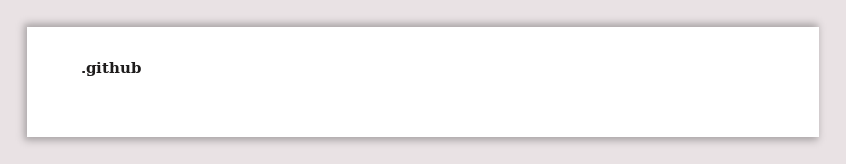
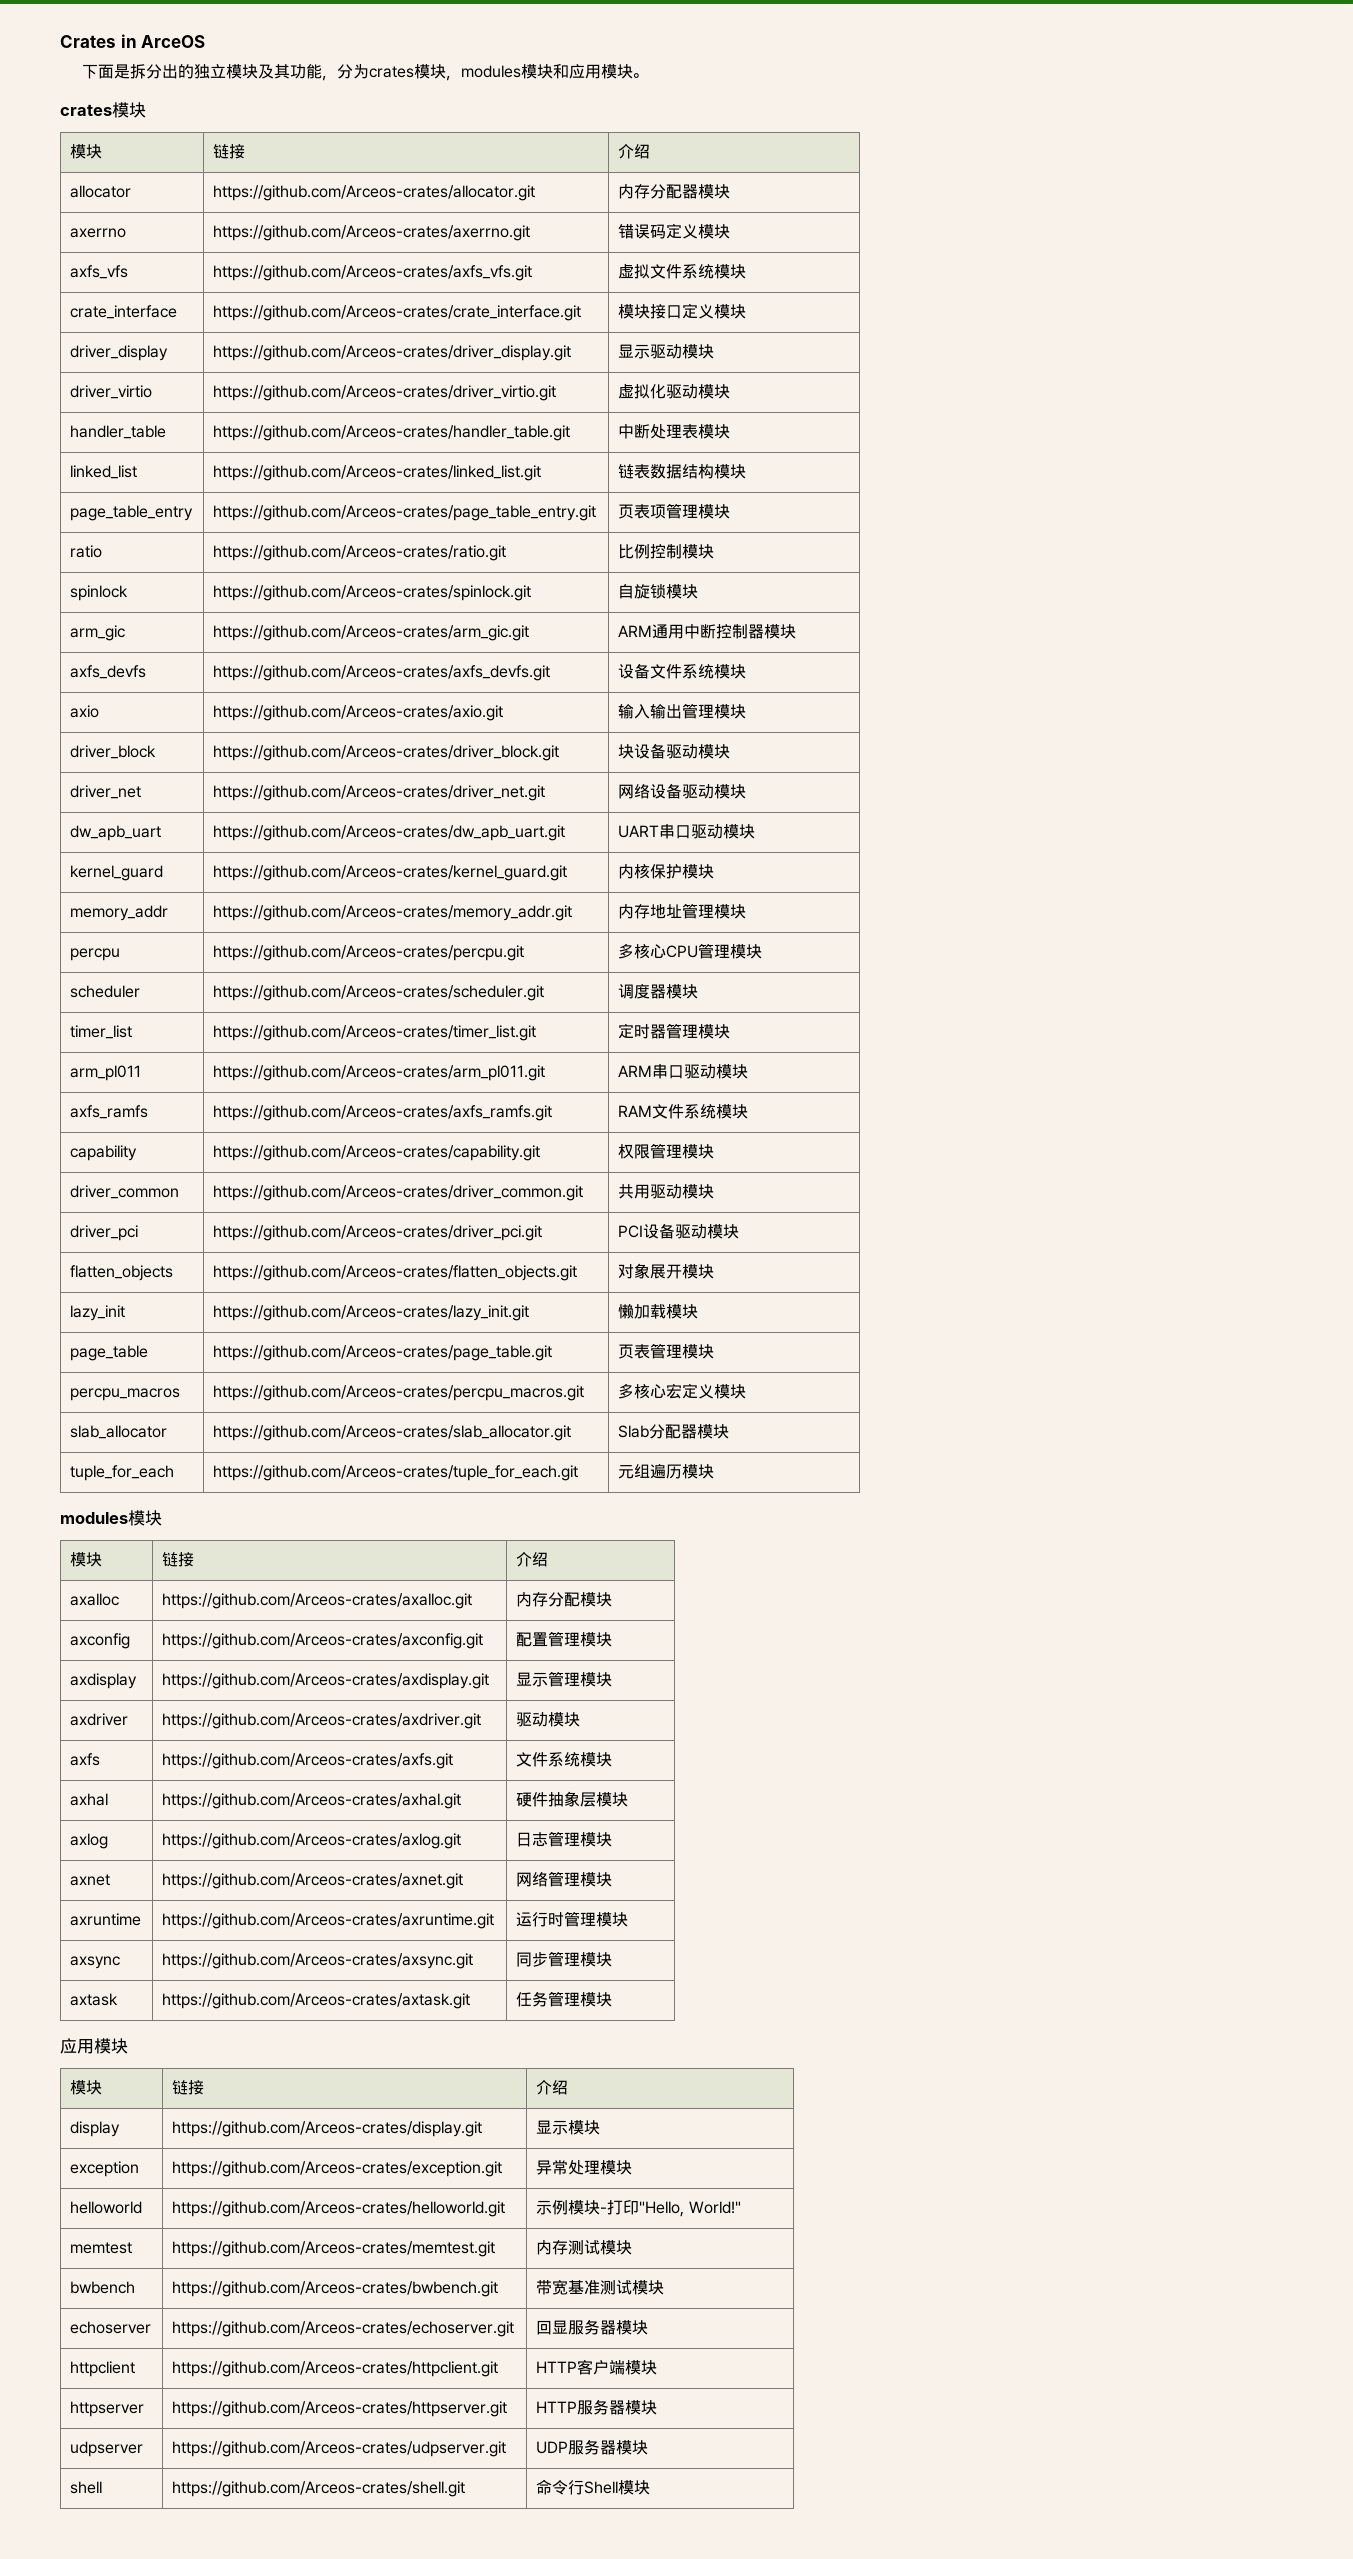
- .github
+ Crates in ArceOS
+ 下面是拆分出的独立模块及其功能，分为crates模块，modules模块和应用模块。
+ crates模块
+ 模块 | 链接 | 介绍
+ allocator | https://github.com/Arceos-crates/allocator.git | 内存分配器模块
+ axerrno | https://github.com/Arceos-crates/axerrno.git | 错误码定义模块
+ axfs_vfs | https://github.com/Arceos-crates/axfs_vfs.git | 虚拟文件系统模块
+ crate_interface | https://github.com/Arceos-crates/crate_interface.git | 模块接口定义模块
+ driver_display | https://github.com/Arceos-crates/driver_display.git | 显示驱动模块
+ driver_virtio | https://github.com/Arceos-crates/driver_virtio.git | 虚拟化驱动模块
+ handler_table | https://github.com/Arceos-crates/handler_table.git | 中断处理表模块
+ linked_list | https://github.com/Arceos-crates/linked_list.git | 链表数据结构模块
+ page_table_entry | https://github.com/Arceos-crates/page_table_entry.git | 页表项管理模块
+ ratio | https://github.com/Arceos-crates/ratio.git | 比例控制模块
+ spinlock | https://github.com/Arceos-crates/spinlock.git | 自旋锁模块
+ arm_gic | https://github.com/Arceos-crates/arm_gic.git | ARM通用中断控制器模块
+ axfs_devfs | https://github.com/Arceos-crates/axfs_devfs.git | 设备文件系统模块
+ axio | https://github.com/Arceos-crates/axio.git | 输入输出管理模块
+ driver_block | https://github.com/Arceos-crates/driver_block.git | 块设备驱动模块
+ driver_net | https://github.com/Arceos-crates/driver_net.git | 网络设备驱动模块
+ dw_apb_uart | https://github.com/Arceos-crates/dw_apb_uart.git | UART串口驱动模块
+ kernel_guard | https://github.com/Arceos-crates/kernel_guard.git | 内核保护模块
+ memory_addr | https://github.com/Arceos-crates/memory_addr.git | 内存地址管理模块
+ percpu | https://github.com/Arceos-crates/percpu.git | 多核心CPU管理模块
+ scheduler | https://github.com/Arceos-crates/scheduler.git | 调度器模块
+ timer_list | https://github.com/Arceos-crates/timer_list.git | 定时器管理模块
+ arm_pl011 | https://github.com/Arceos-crates/arm_pl011.git | ARM串口驱动模块
+ axfs_ramfs | https://github.com/Arceos-crates/axfs_ramfs.git | RAM文件系统模块
+ capability | https://github.com/Arceos-crates/capability.git | 权限管理模块
+ driver_common | https://github.com/Arceos-crates/driver_common.git | 共用驱动模块
+ driver_pci | https://github.com/Arceos-crates/driver_pci.git | PCI设备驱动模块
+ flatten_objects | https://github.com/Arceos-crates/flatten_objects.git | 对象展开模块
+ lazy_init | https://github.com/Arceos-crates/lazy_init.git | 懒加载模块
+ page_table | https://github.com/Arceos-crates/page_table.git | 页表管理模块
+ percpu_macros | https://github.com/Arceos-crates/percpu_macros.git | 多核心宏定义模块
+ slab_allocator | https://github.com/Arceos-crates/slab_allocator.git | Slab分配器模块
+ tuple_for_each | https://github.com/Arceos-crates/tuple_for_each.git | 元组遍历模块
+ modules模块
+ 模块 | 链接 | 介绍
+ axalloc | https://github.com/Arceos-crates/axalloc.git | 内存分配模块
+ axconfig | https://github.com/Arceos-crates/axconfig.git | 配置管理模块
+ axdisplay | https://github.com/Arceos-crates/axdisplay.git | 显示管理模块
+ axdriver | https://github.com/Arceos-crates/axdriver.git | 驱动模块
+ axfs | https://github.com/Arceos-crates/axfs.git | 文件系统模块
+ axhal | https://github.com/Arceos-crates/axhal.git | 硬件抽象层模块
+ axlog | https://github.com/Arceos-crates/axlog.git | 日志管理模块
+ axnet | https://github.com/Arceos-crates/axnet.git | 网络管理模块
+ axruntime | https://github.com/Arceos-crates/axruntime.git | 运行时管理模块
+ axsync | https://github.com/Arceos-crates/axsync.git | 同步管理模块
+ axtask | https://github.com/Arceos-crates/axtask.git | 任务管理模块
+ 应用模块
+ 模块 | 链接 | 介绍
+ display | https://github.com/Arceos-crates/display.git | 显示模块
+ exception | https://github.com/Arceos-crates/exception.git | 异常处理模块
+ helloworld | https://github.com/Arceos-crates/helloworld.git | 示例模块-打印"Hello, World!"
+ memtest | https://github.com/Arceos-crates/memtest.git | 内存测试模块
+ bwbench | https://github.com/Arceos-crates/bwbench.git | 带宽基准测试模块
+ echoserver | https://github.com/Arceos-crates/echoserver.git | 回显服务器模块
+ httpclient | https://github.com/Arceos-crates/httpclient.git | HTTP客户端模块
+ httpserver | https://github.com/Arceos-crates/httpserver.git | HTTP服务器模块
+ udpserver | https://github.com/Arceos-crates/udpserver.git | UDP服务器模块
+ shell | https://github.com/Arceos-crates/shell.git | 命令行Shell模块

